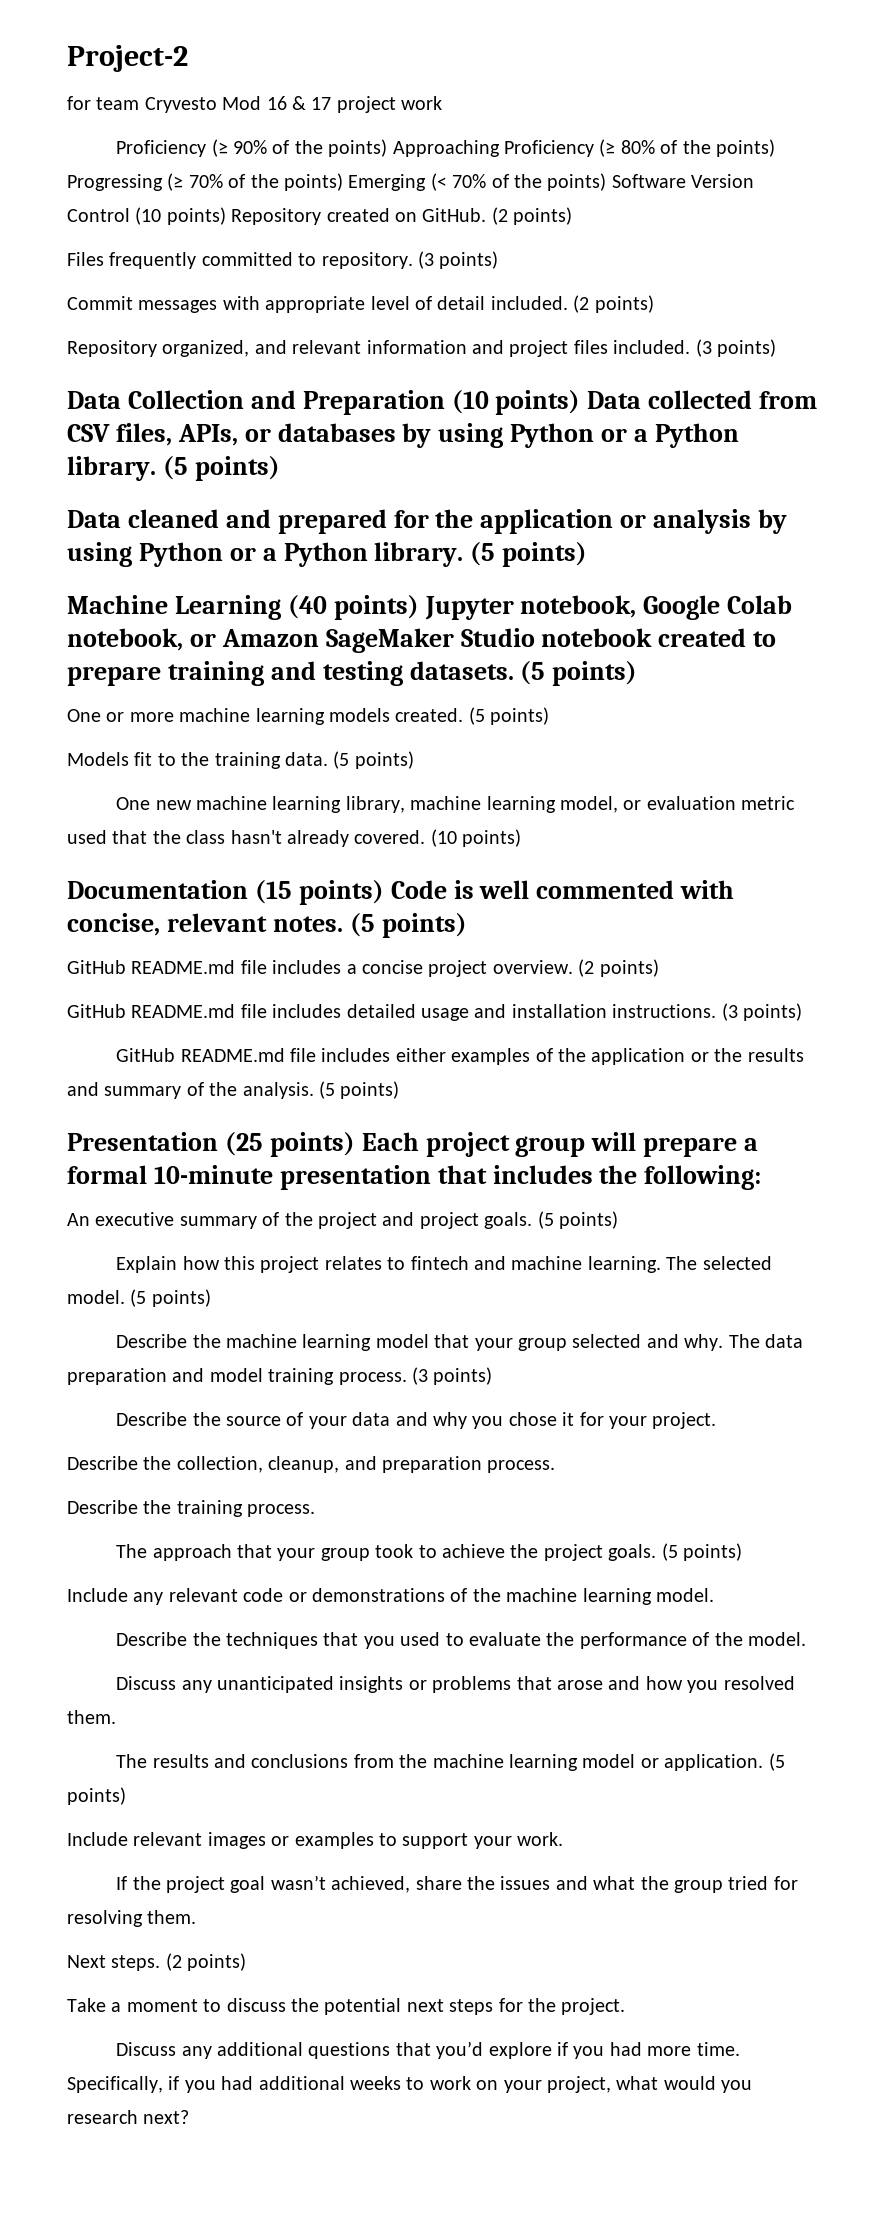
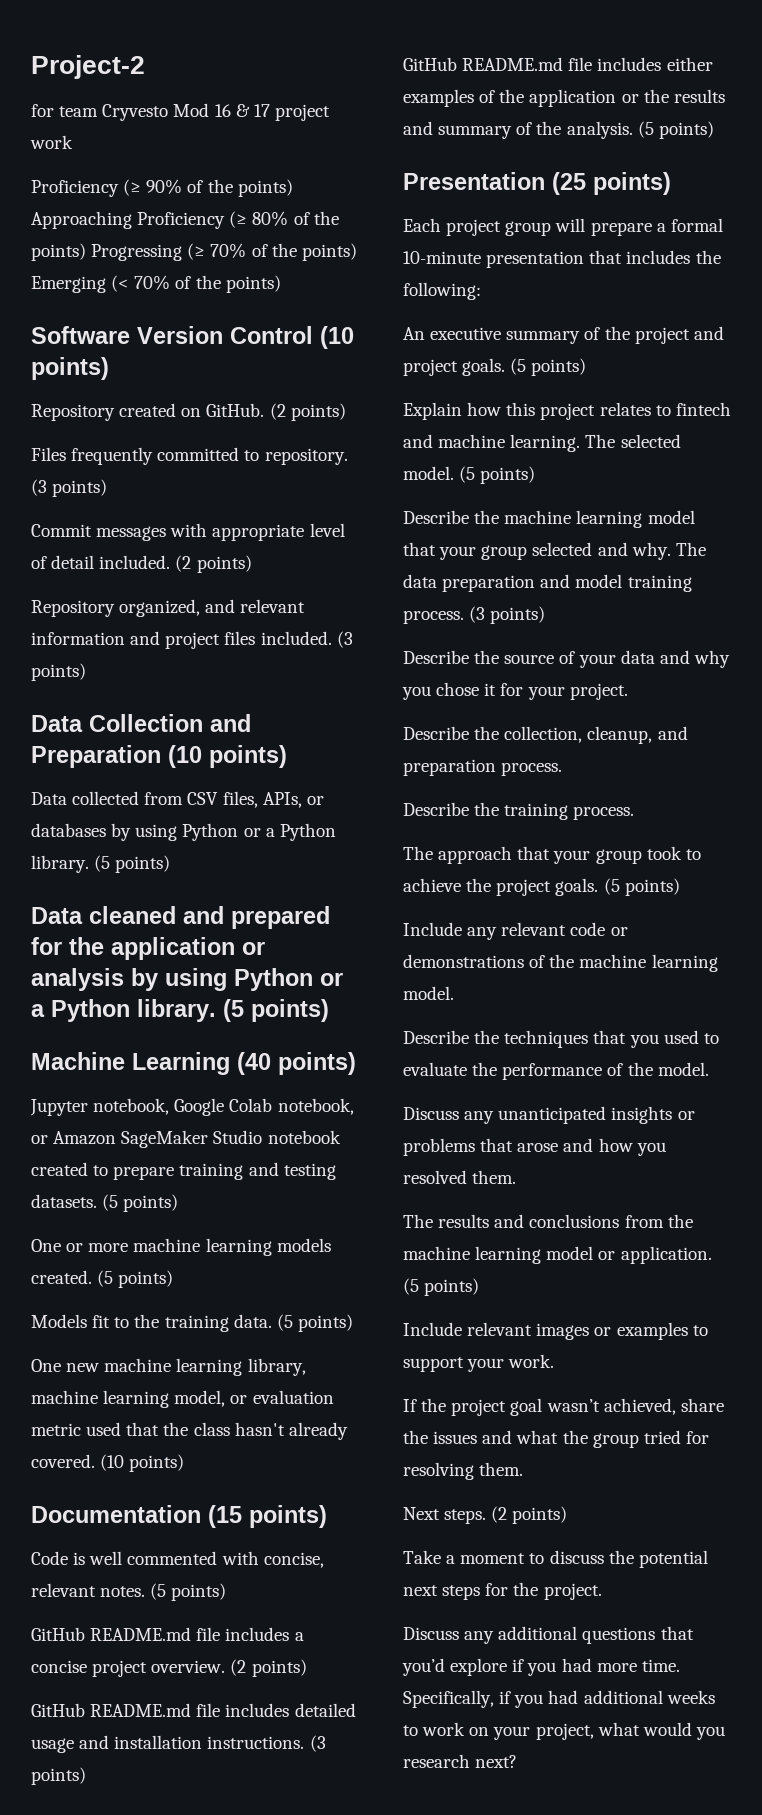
- Proficiency (≥ 90% of the points) Approaching Proficiency (≥ 80% of the points) Progressing (≥ 70% of the points) Emerging (< 70% of the points) Software Version Control (10 points) Repository created on GitHub.
+ Proficiency (≥ 90% of the points) Approaching Proficiency (≥ 80% of the points) Progressing (≥ 70% of the points) Emerging (< 70% of the points)
+ Software Version Control (10 points)
+ Repository created on GitHub.
- Data Collection and Preparation (10 points) Data collected from CSV files, APIs, or databases by using Python or a Python library.
+ Data Collection and Preparation (10 points)
+ Data collected from CSV files, APIs, or databases by using Python or a Python library.
- Machine Learning (40 points) Jupyter notebook, Google Colab notebook, or Amazon SageMaker Studio notebook created to prepare training and testing datasets.
+ Machine Learning (40 points)
+ Jupyter notebook, Google Colab notebook, or Amazon SageMaker Studio notebook created to prepare training and testing datasets.
- Documentation (15 points) Code is well commented with concise, relevant notes.
+ Documentation (15 points)
+ Code is well commented with concise, relevant notes.
- Presentation (25 points) Each project group will prepare a formal 10-minute presentation that includes the following:
+ Presentation (25 points)
+ Each project group will prepare a formal 10-minute presentation that includes the following:

